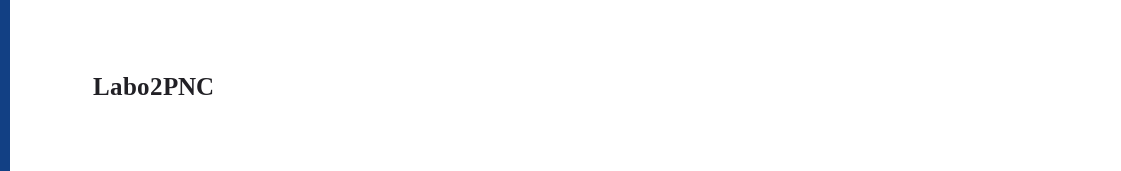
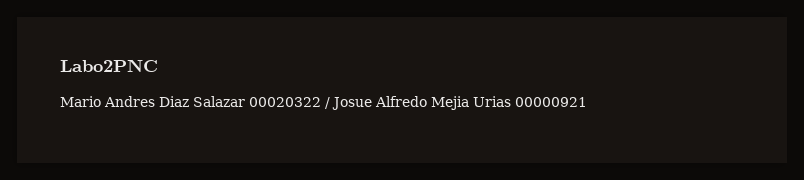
+ Mario Andres Diaz Salazar 00020322 / Josue Alfredo Mejia Urias 00000921

